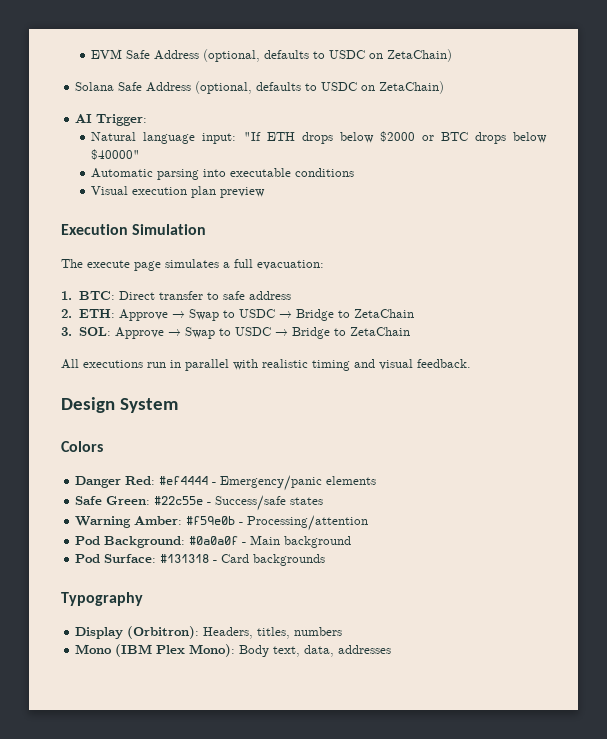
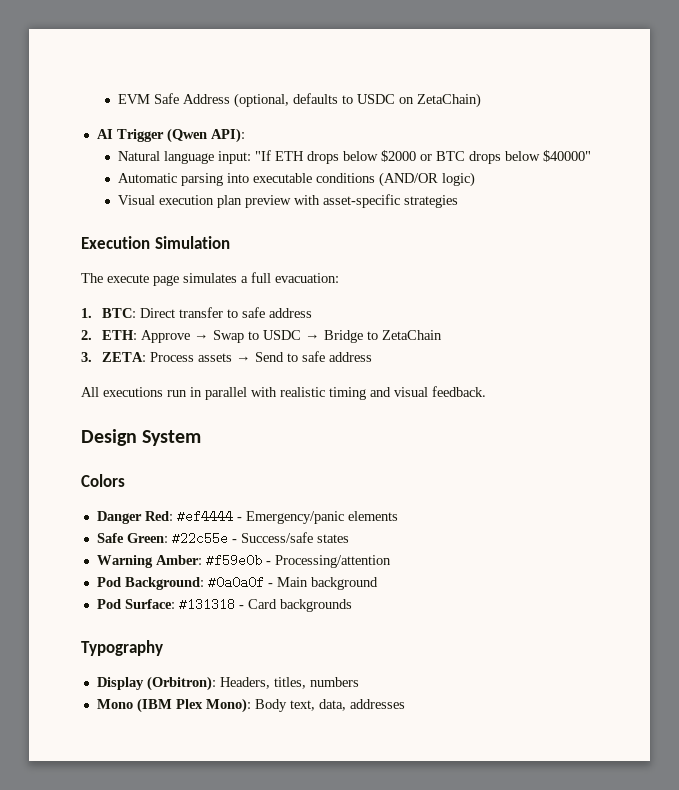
- Solana Safe Address (optional, defaults to USDC on ZetaChain)
- AI Trigger:
+ AI Trigger (Qwen API):
- Automatic parsing into executable conditions
+ Automatic parsing into executable conditions (AND/OR logic)
- Visual execution plan preview
+ Visual execution plan preview with asset-specific strategies
- 3. SOL: Approve → Swap to USDC → Bridge to ZetaChain
+ 3. ZETA: Process assets → Send to safe address

